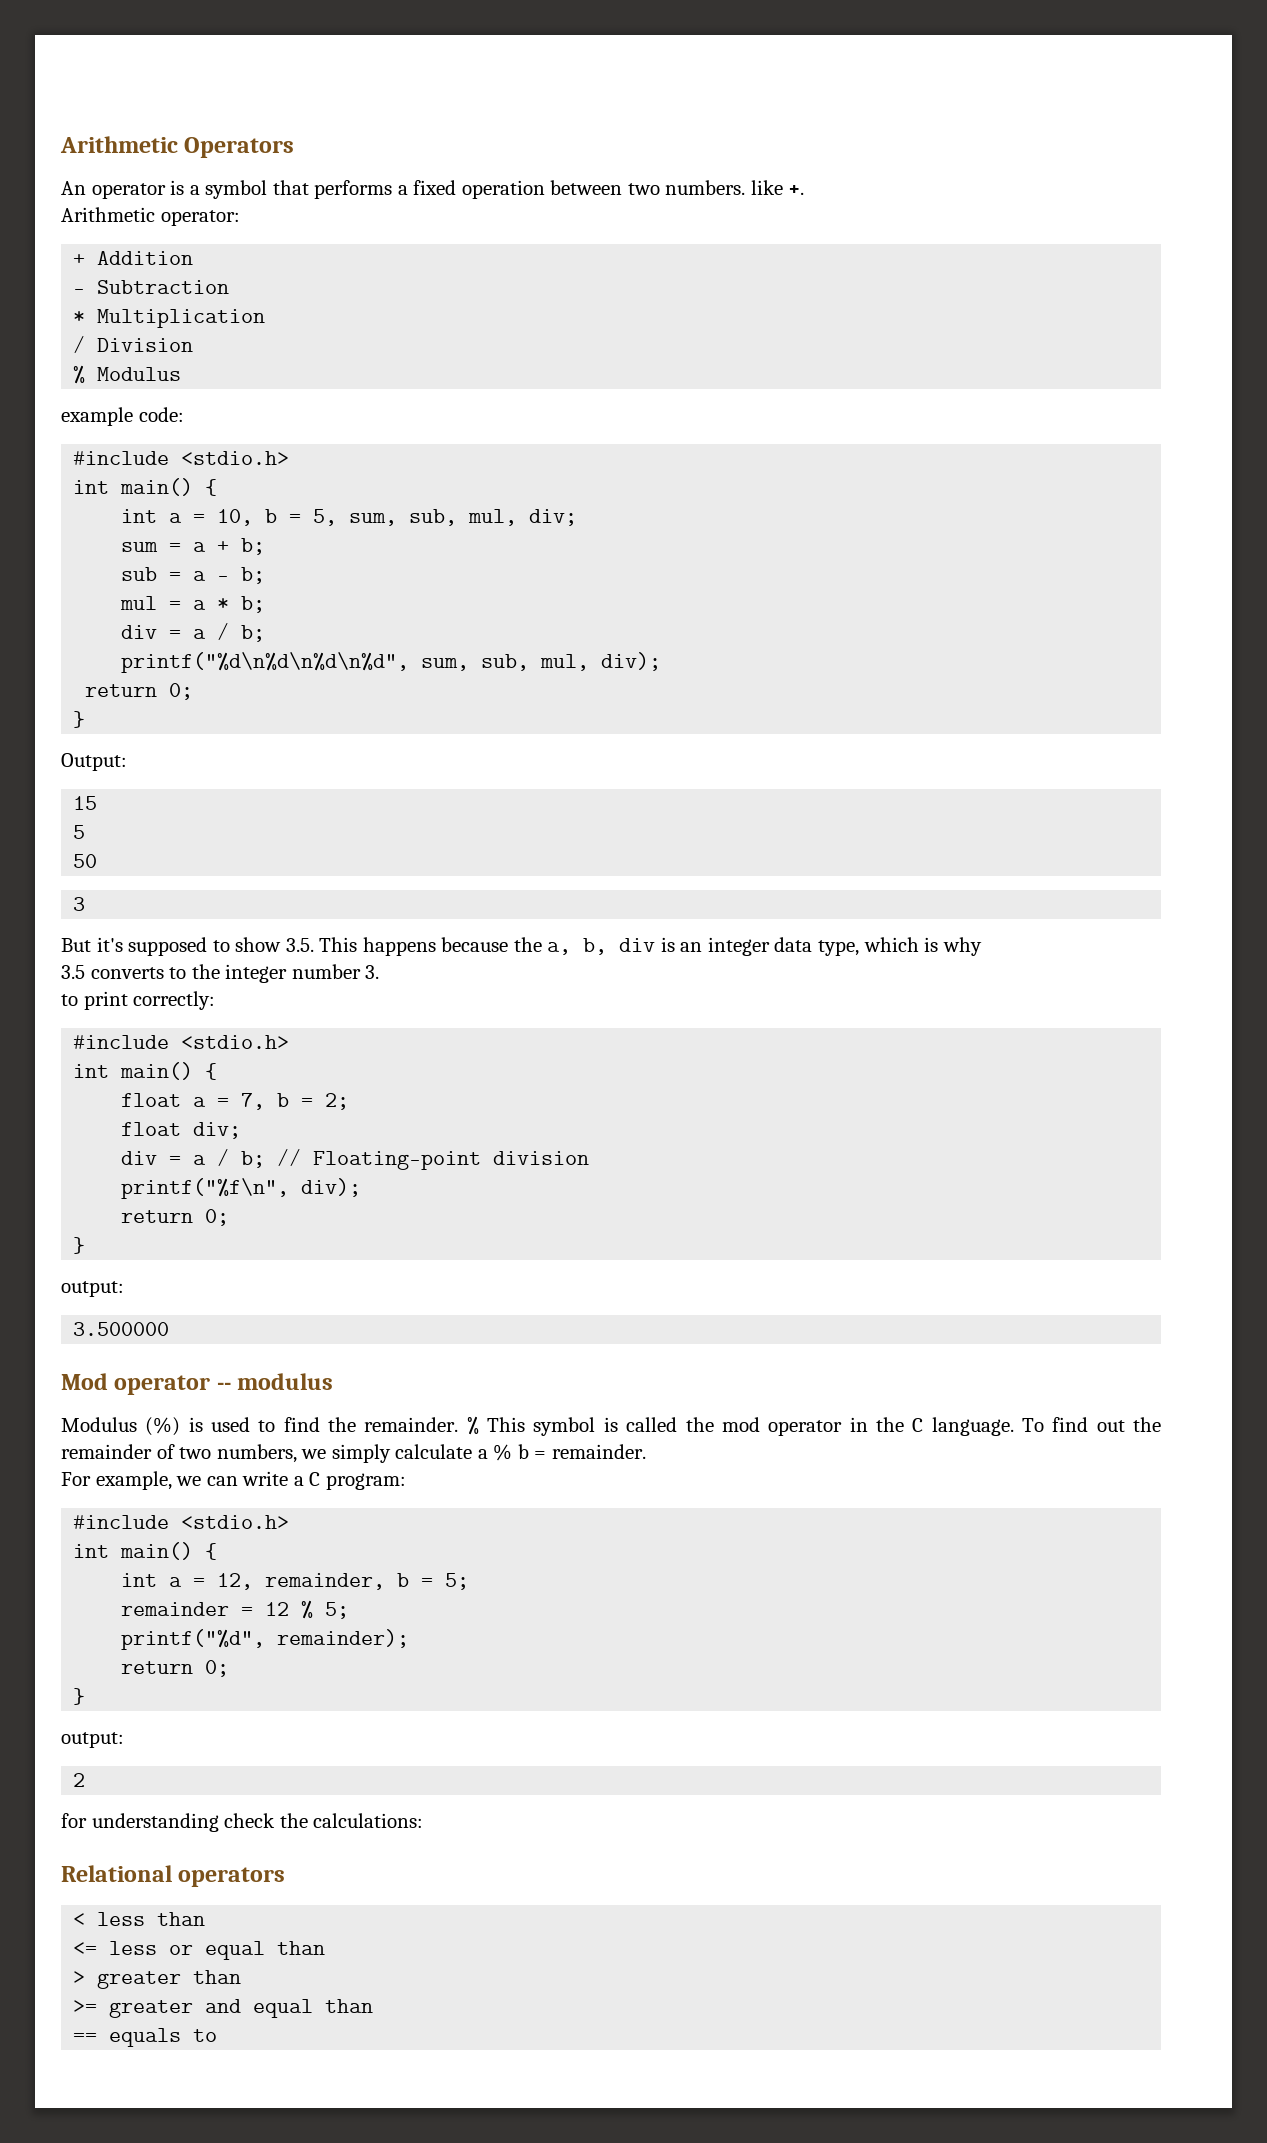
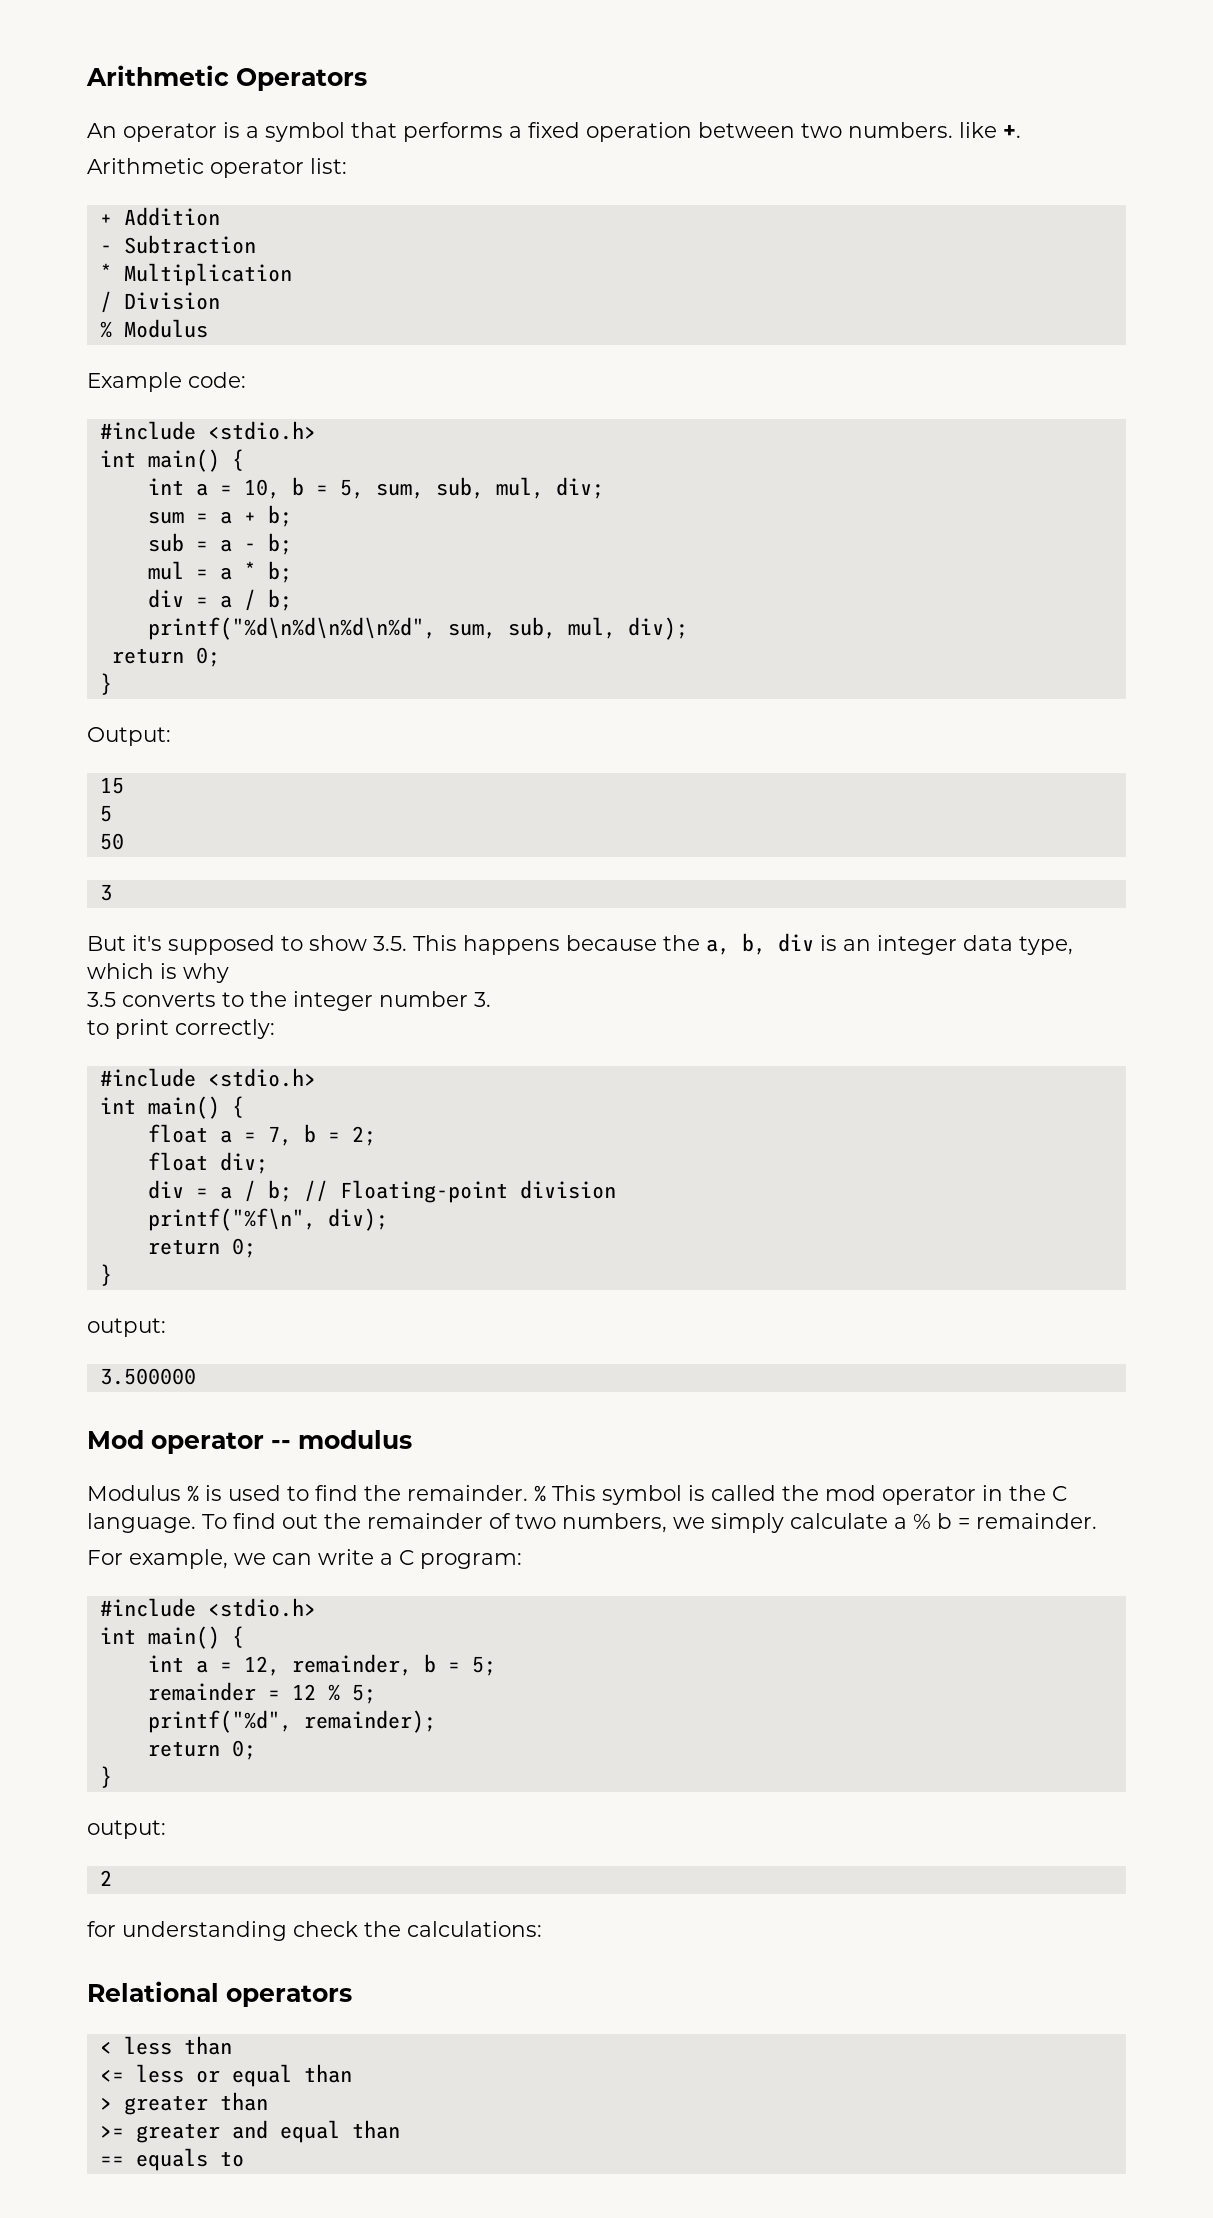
- Arithmetic operator:
+ Arithmetic operator list:
- example code:
+ Example code:
- Modulus (%) is used to find the remainder.
+ Modulus % is used to find the remainder.

